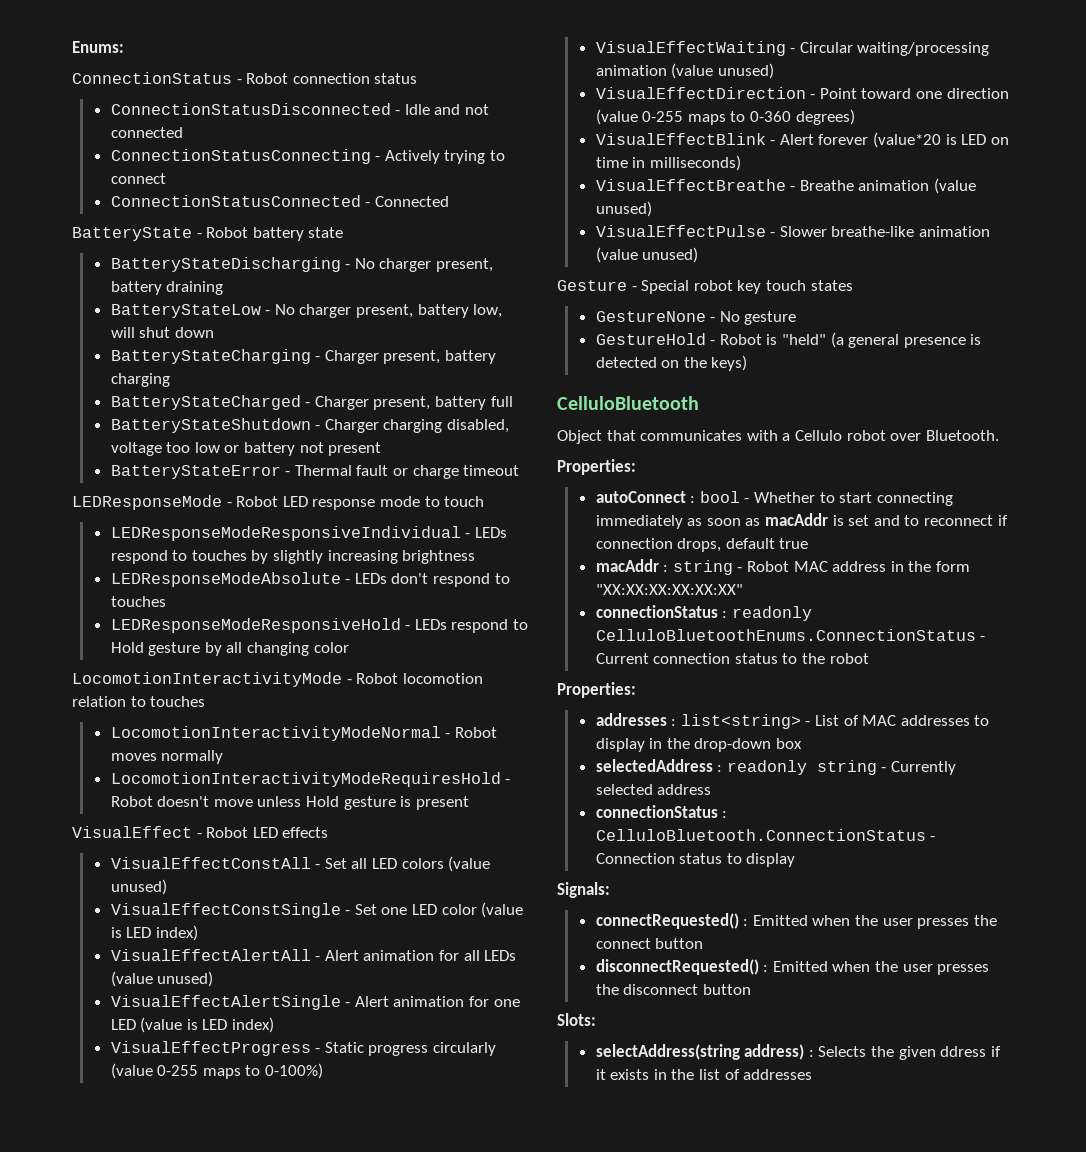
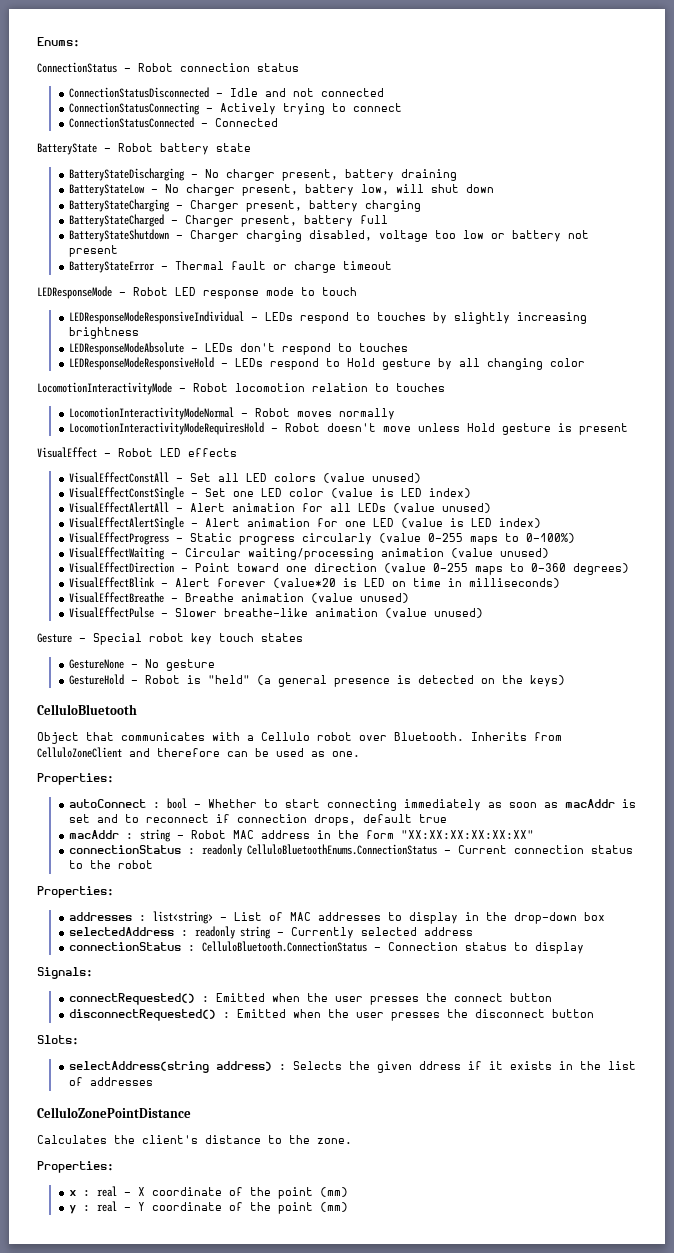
+ Inherits from CelluloZoneClient and therefore can be used as one.
+ CelluloZonePointDistance
+ Calculates the client's distance to the zone.
+ Properties:
+ x : real - X coordinate of the point (mm)
+ y : real - Y coordinate of the point (mm)

